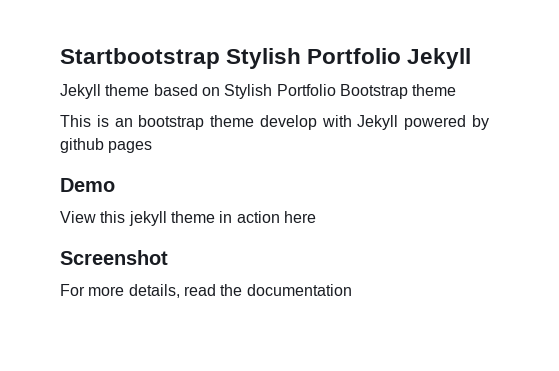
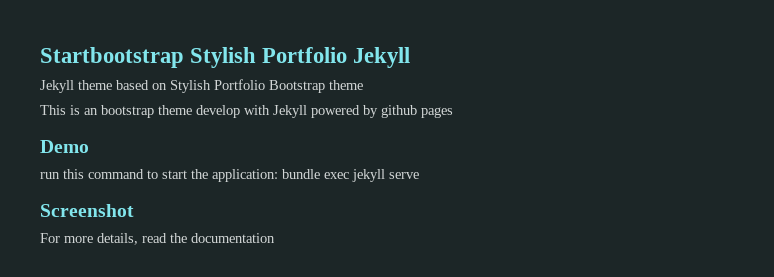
- View this jekyll theme in action here
+ run this command to start the application: bundle exec jekyll serve

